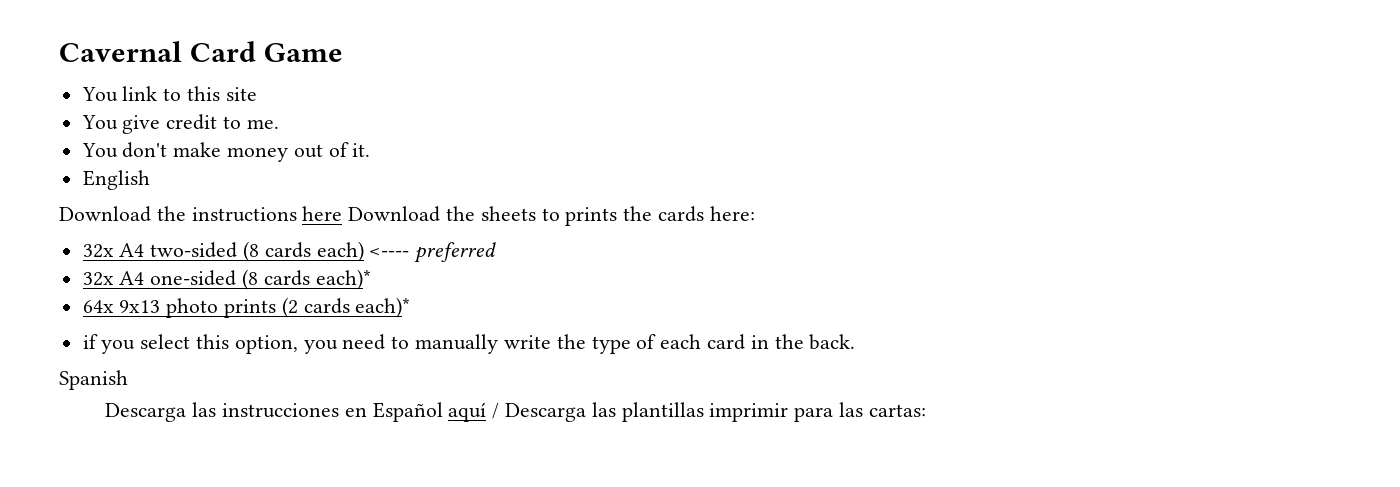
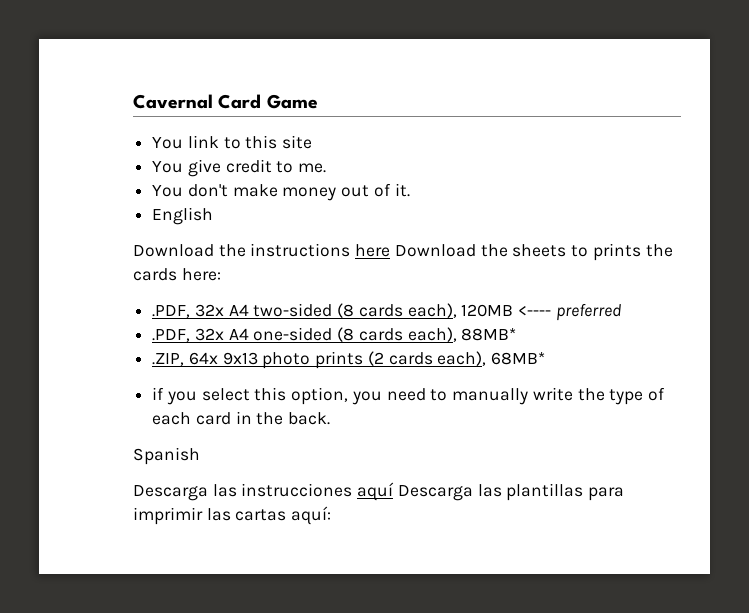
- 32x A4 two-sided (8 cards each) <---- preferred
+ .PDF, 32x A4 two-sided (8 cards each), 120MB <---- preferred
- 32x A4 one-sided (8 cards each)*
- 64x 9x13 photo prints (2 cards each)*
+ .PDF, 32x A4 one-sided (8 cards each), 88MB*
+ .ZIP, 64x 9x13 photo prints (2 cards each), 68MB*
- Descarga las instrucciones en Español aquí / Descarga las plantillas imprimir para las cartas:
+ Descarga las instrucciones aquí Descarga las plantillas para imprimir las cartas aquí:

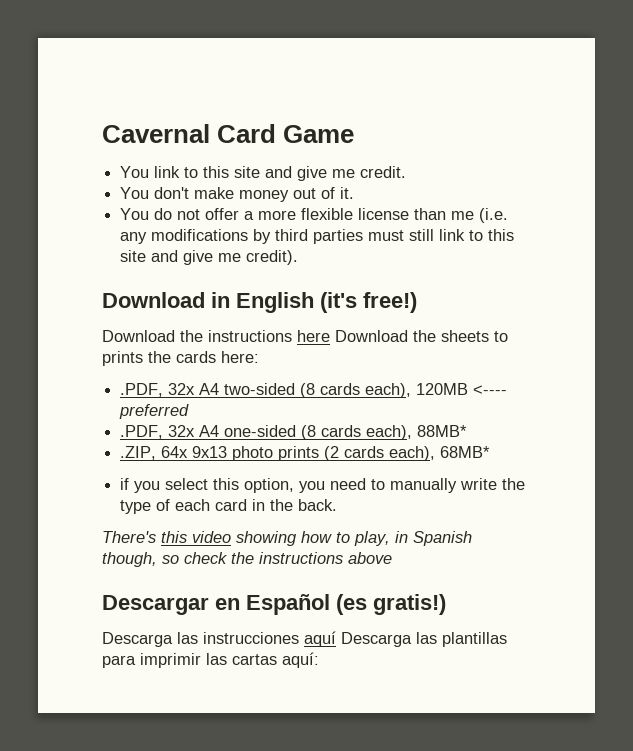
- You link to this site
- You give credit to me.
+ You link to this site and give me credit.
- English
+ You do not offer a more flexible license than me (i.e. any modifications by third parties must still link to this site and give me credit).
+ Download in English (it's free!)
- Spanish
+ There's this video showing how to play, in Spanish though, so check the instructions above
+ Descargar en Español (es gratis!)

